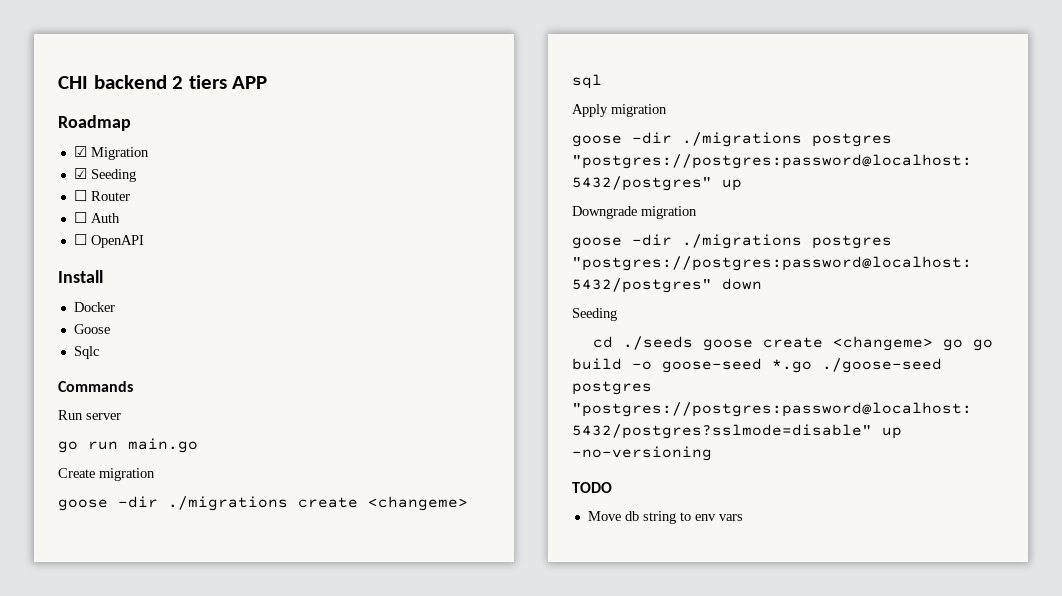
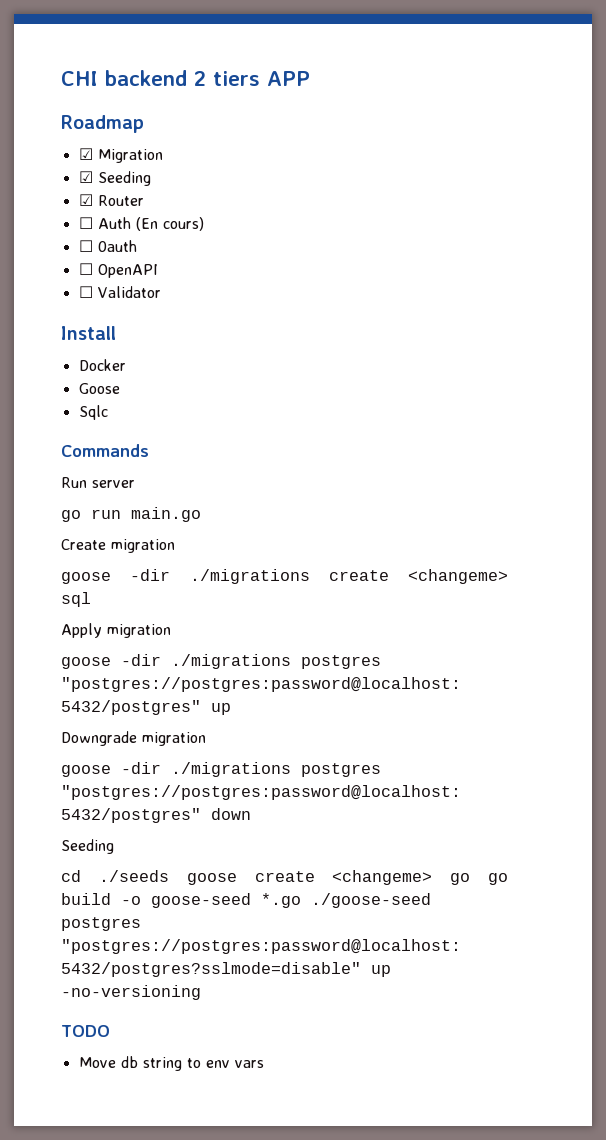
- ☐ Router
+ ☑ Router
- ☐ Auth
+ ☐ Auth (En cours)
+ ☐ 0auth
+ ☐ Validator

